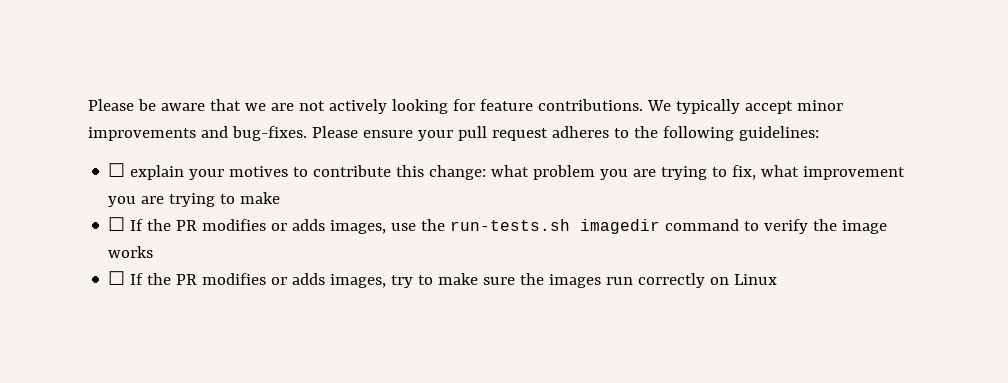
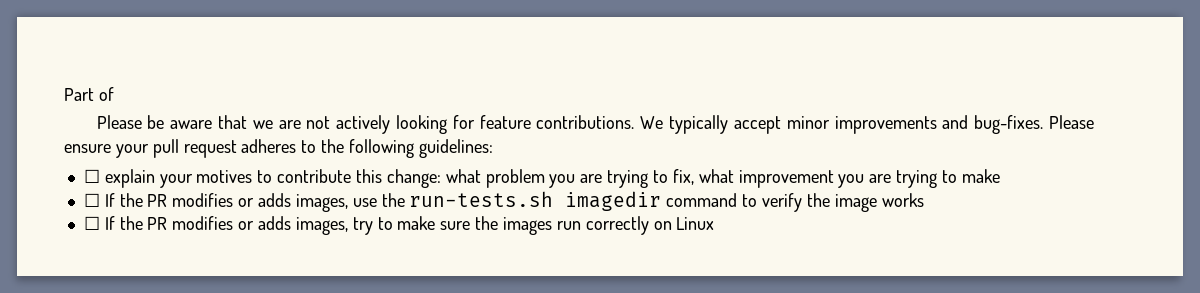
+ Part of

